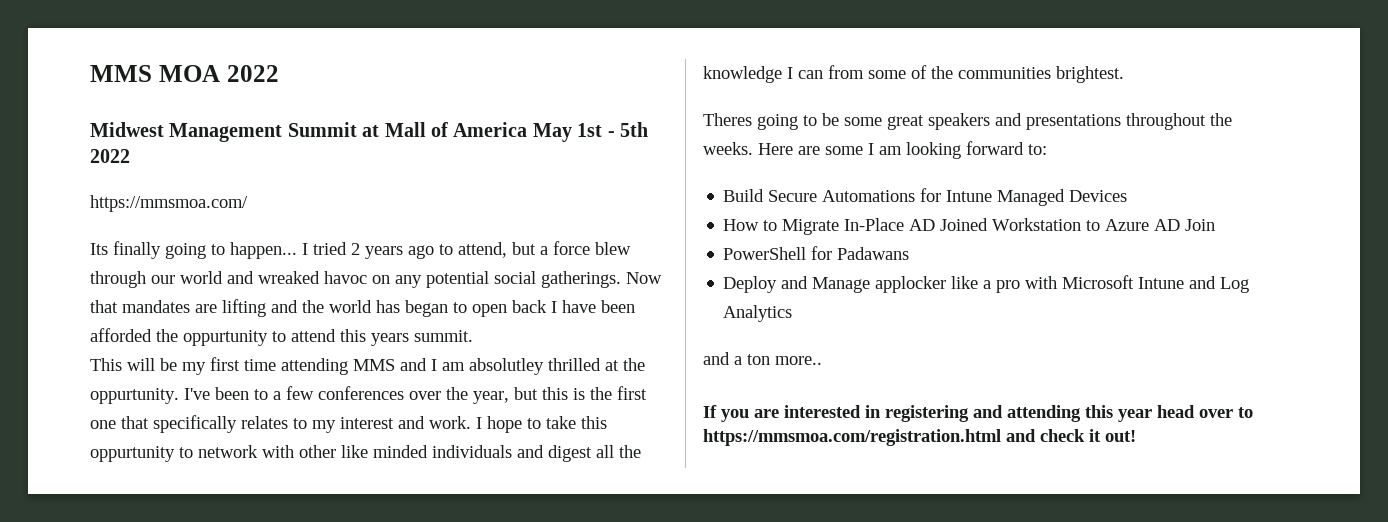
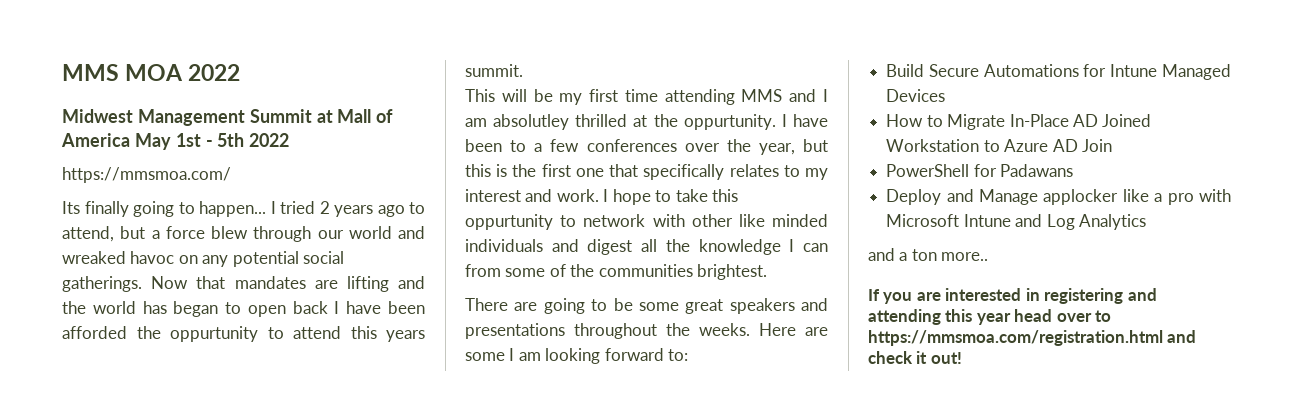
- I've been to a few conferences over the year, but this is the first one that specifically relates to my interest and work.
+ I have been to a few conferences over the year, but this is the first one that specifically relates to my interest and work.
- Theres going to be some great speakers and presentations throughout the weeks.
+ There are going to be some great speakers and presentations throughout the weeks.

